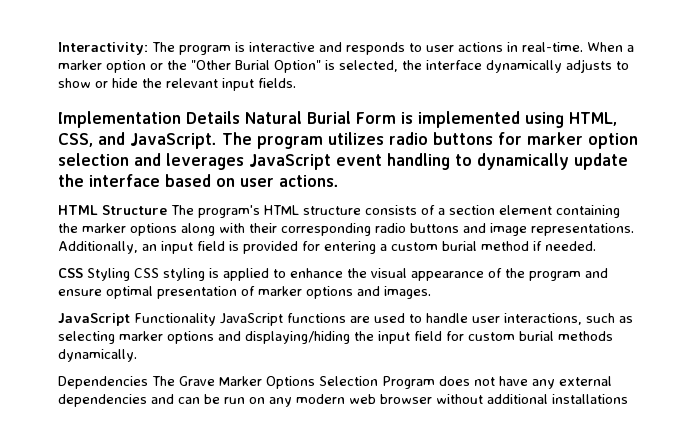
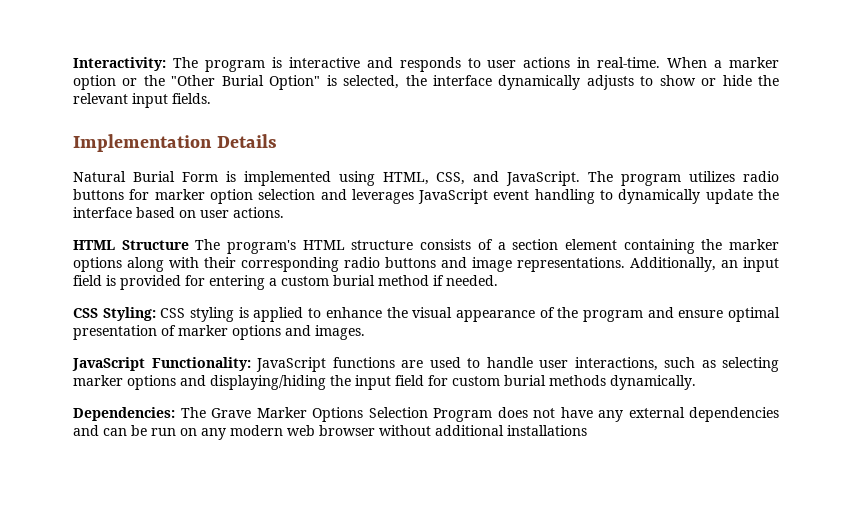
- Implementation Details Natural Burial Form is implemented using HTML, CSS, and JavaScript.
+ Implementation Details
+ Natural Burial Form is implemented using HTML, CSS, and JavaScript.
- CSS Styling CSS styling is applied to enhance the visual appearance of the program and ensure optimal presentation of marker options and images.
+ CSS Styling: CSS styling is applied to enhance the visual appearance of the program and ensure optimal presentation of marker options and images.
- JavaScript Functionality JavaScript functions are used to handle user interactions, such as selecting marker options and displaying/hiding the input field for custom burial methods dynamically.
+ JavaScript Functionality: JavaScript functions are used to handle user interactions, such as selecting marker options and displaying/hiding the input field for custom burial methods dynamically.
- Dependencies The Grave Marker Options Selection Program does not have any external dependencies and can be run on any modern web browser without additional installations
+ Dependencies: The Grave Marker Options Selection Program does not have any external dependencies and can be run on any modern web browser without additional installations

